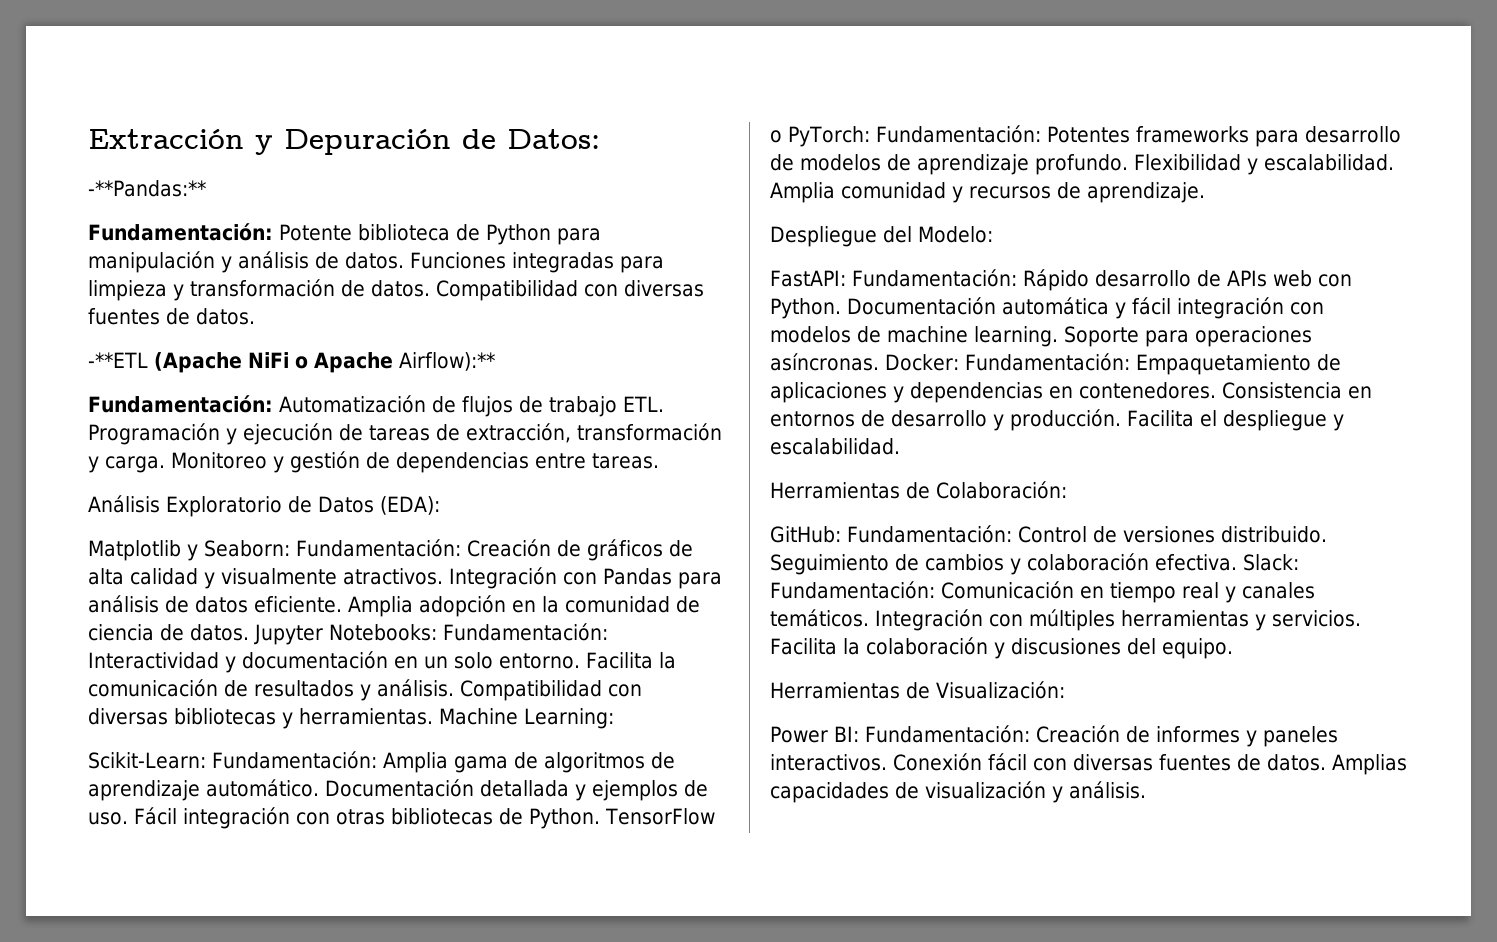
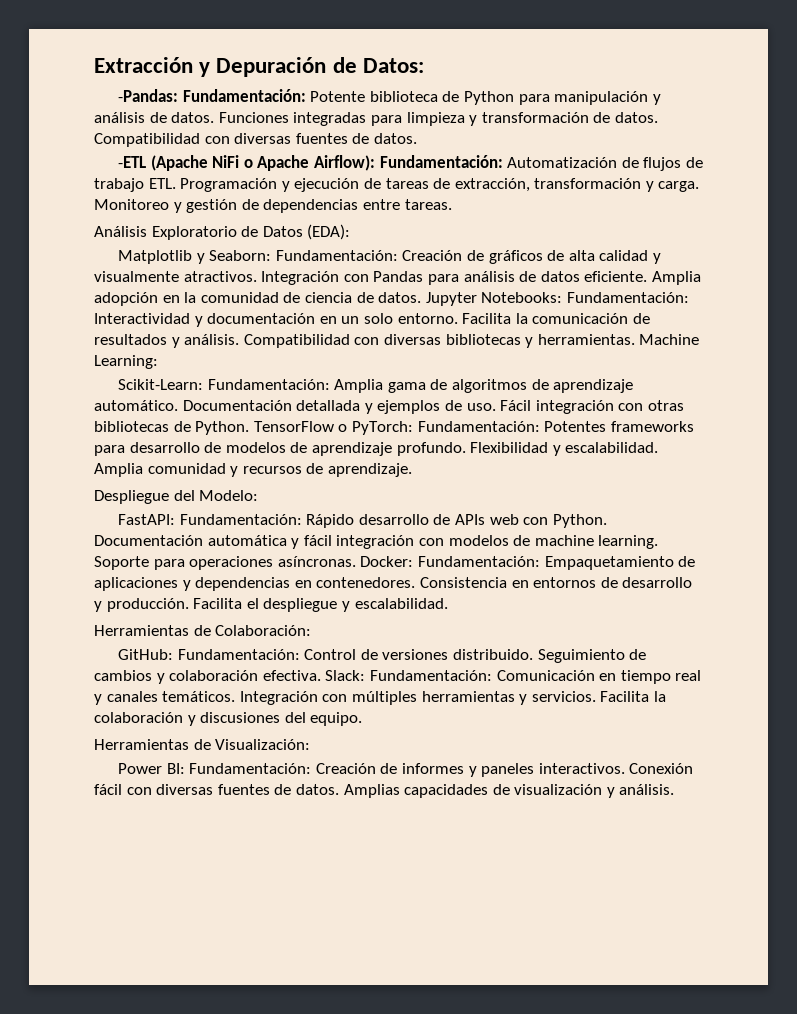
- -**Pandas:**
- Fundamentación: Potente biblioteca de Python para manipulación y análisis de datos.
+ -Pandas: Fundamentación: Potente biblioteca de Python para manipulación y análisis de datos.
- -**ETL (Apache NiFi o Apache Airflow):**
- Fundamentación: Automatización de flujos de trabajo ETL. Programación y ejecución de tareas de extracción, transformación y carga.
+ -ETL (Apache NiFi o Apache Airflow): Fundamentación: Automatización de flujos de trabajo ETL. Programación y ejecución de tareas de extracción, transformación y carga.

